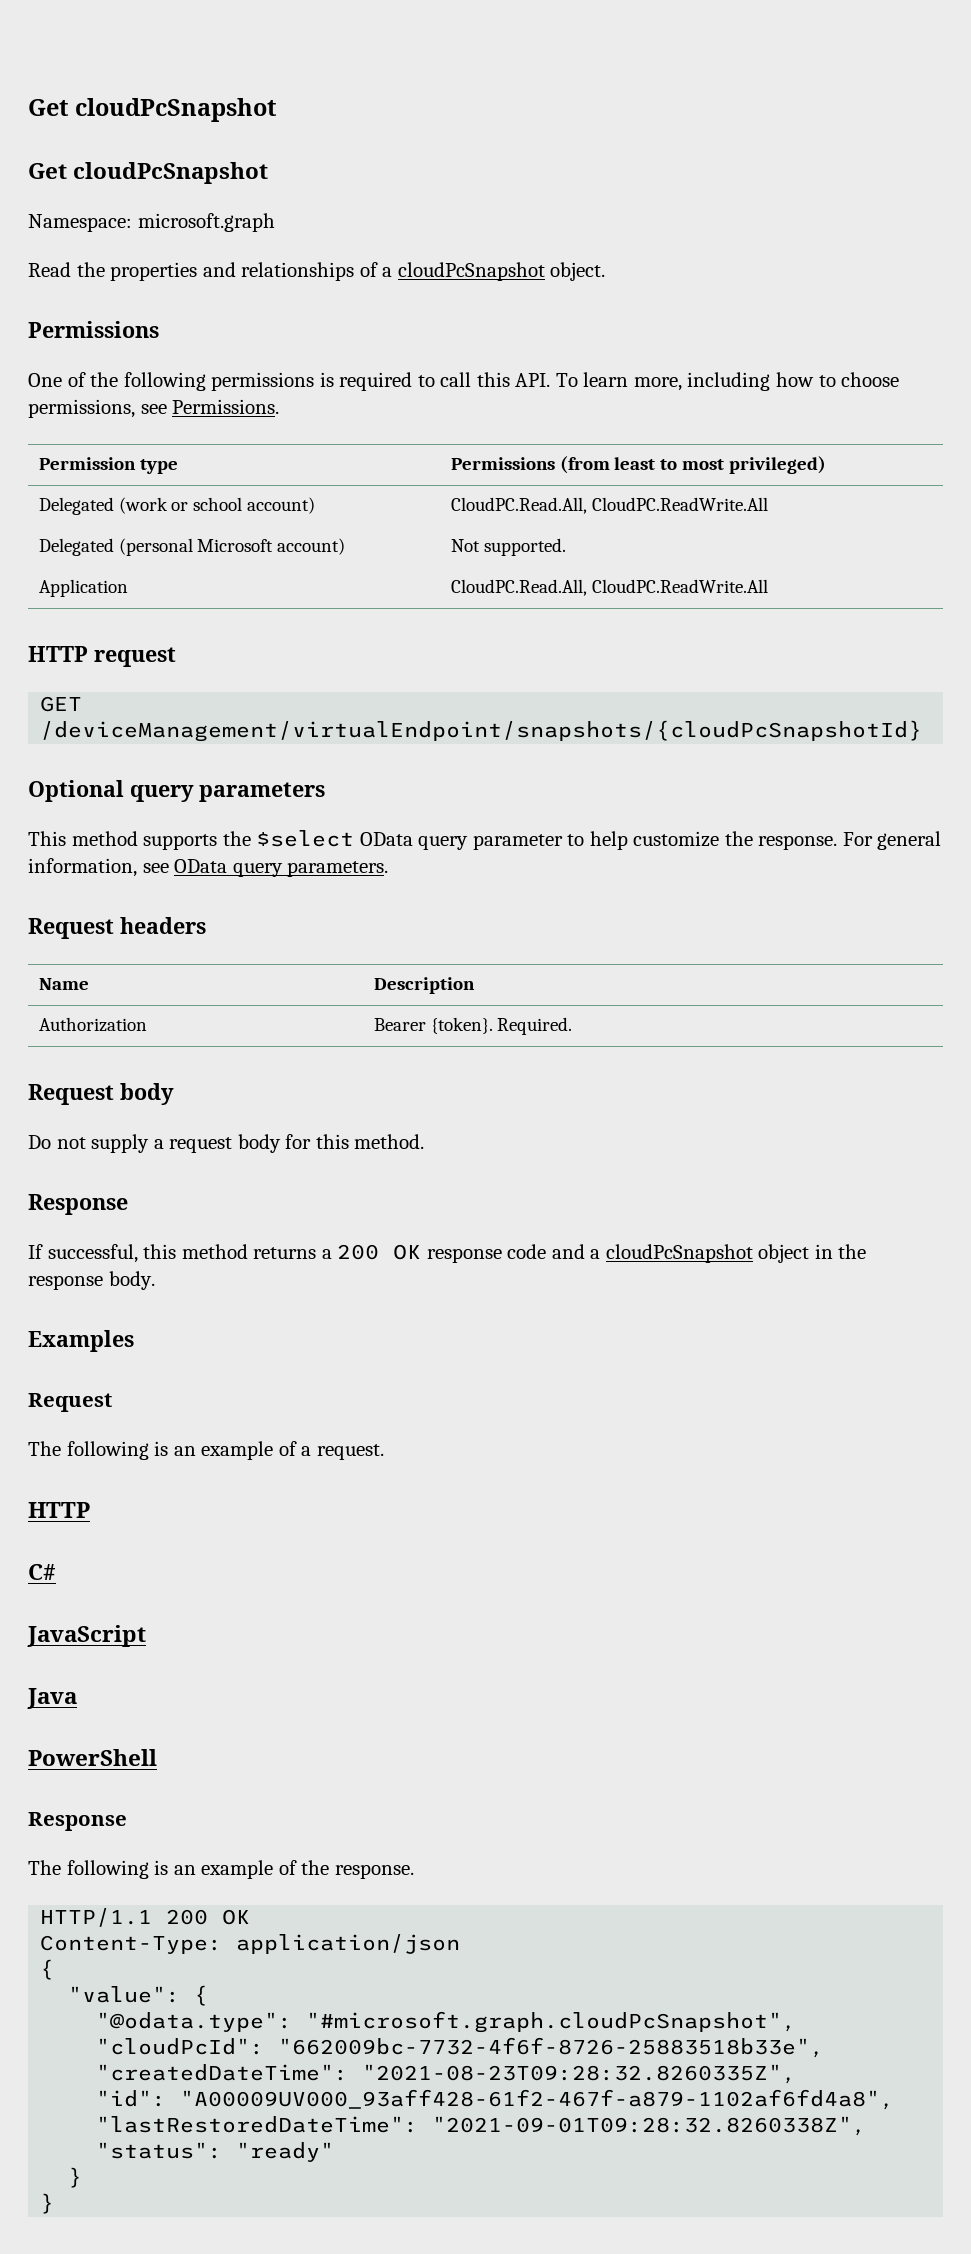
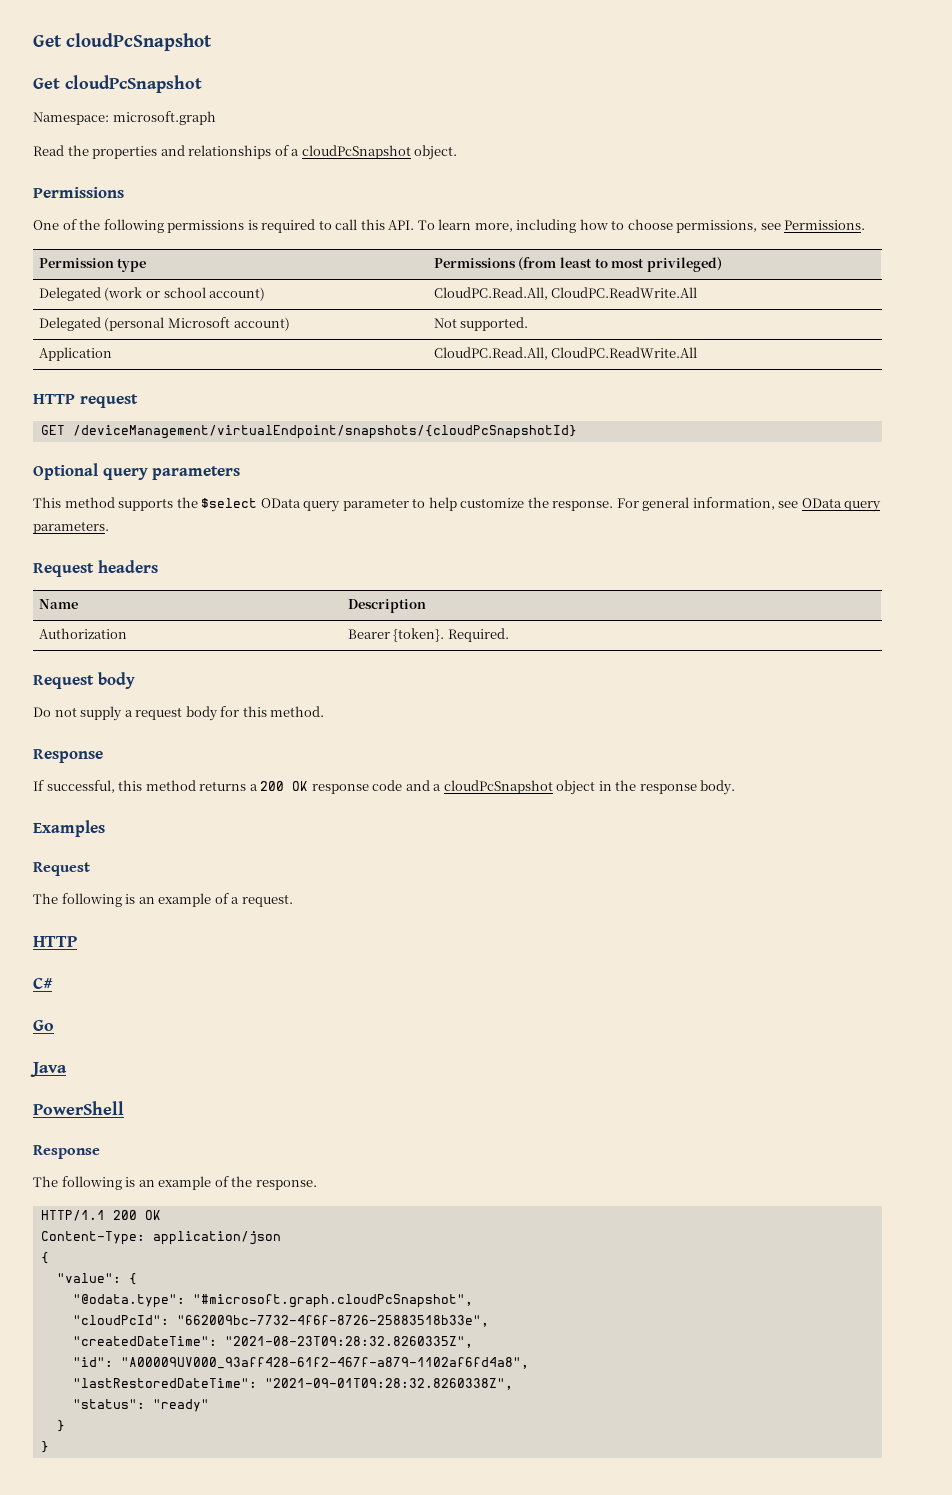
- JavaScript
+ Go

